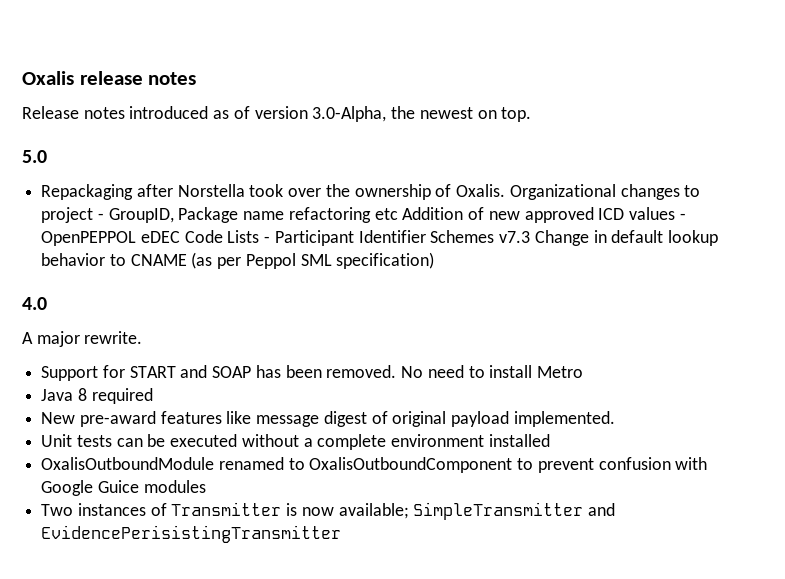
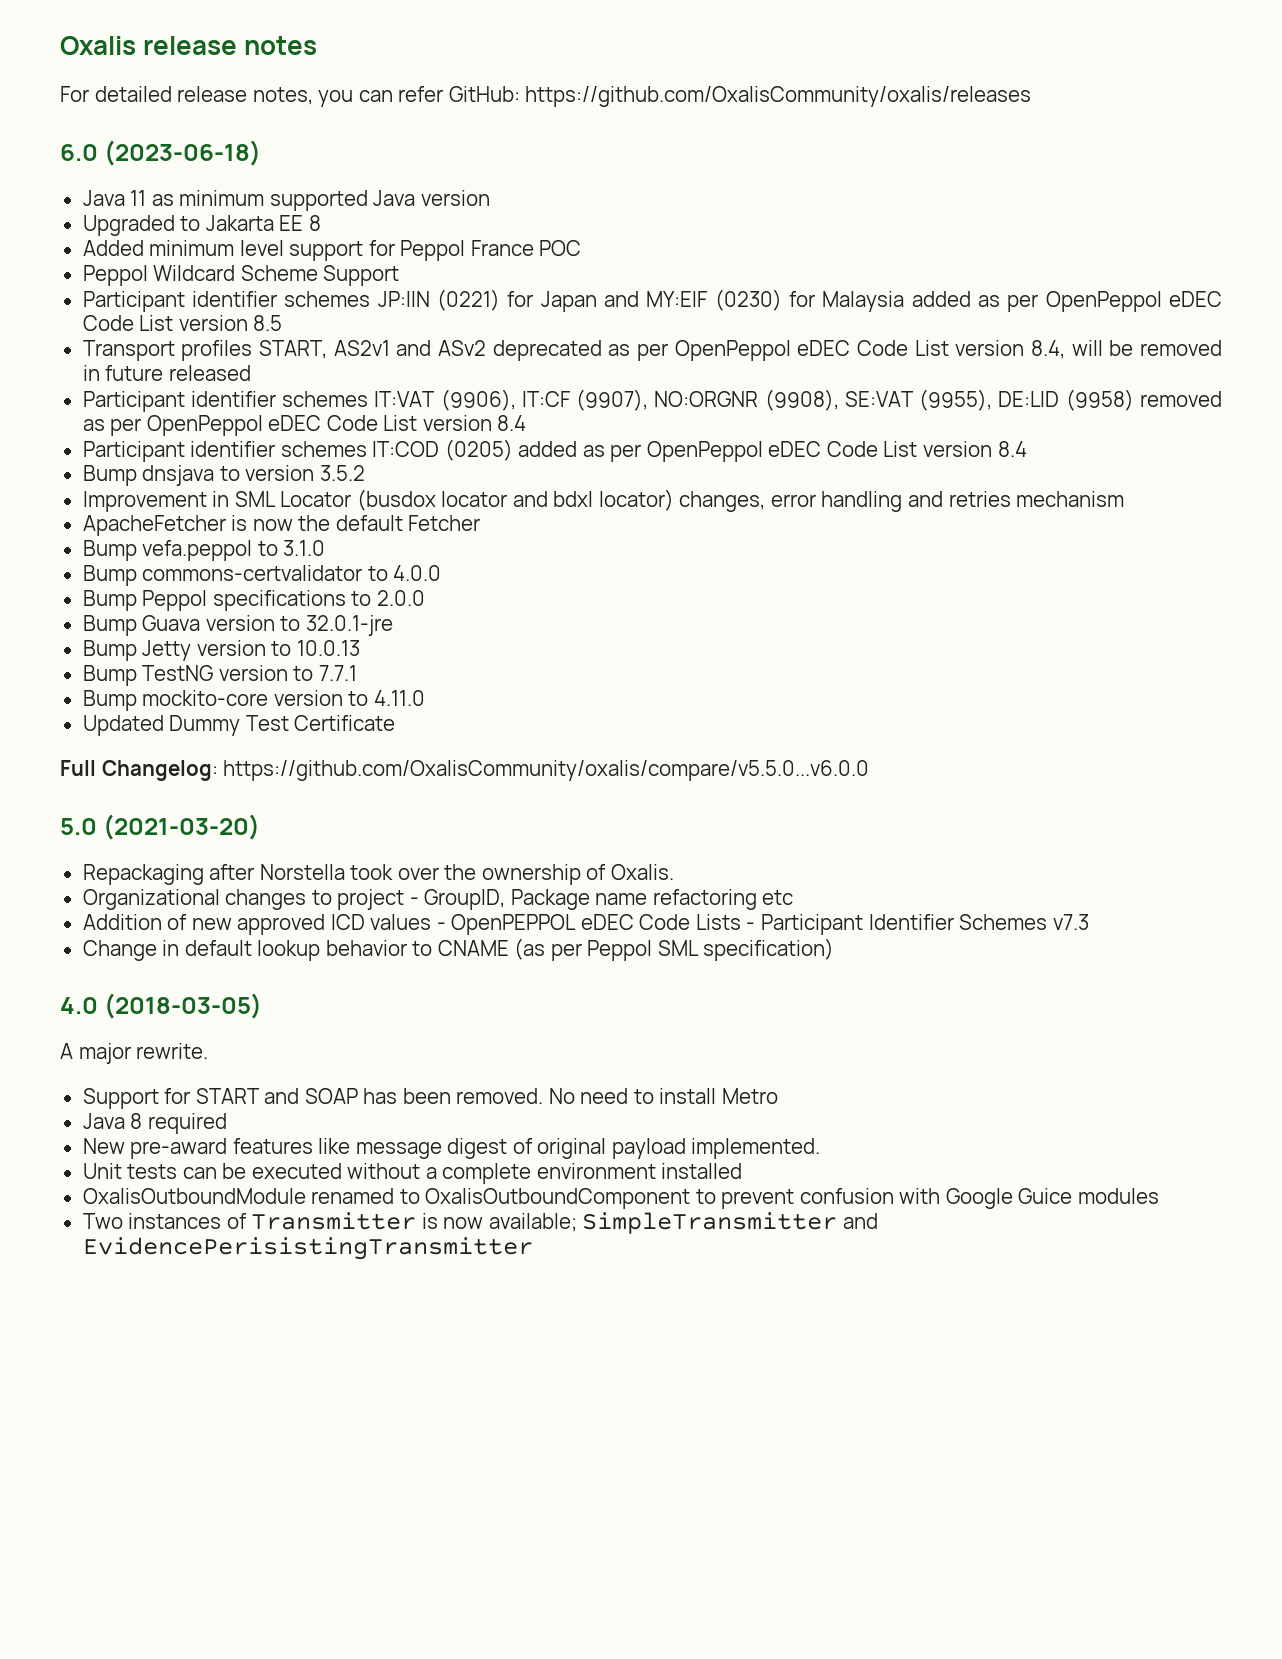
- Release notes introduced as of version 3.0-Alpha, the newest on top.
+ For detailed release notes, you can refer GitHub: https://github.com/OxalisCommunity/oxalis/releases
+ 6.0 (2023-06-18)
+ Java 11 as minimum supported Java version
+ Upgraded to Jakarta EE 8
+ Added minimum level support for Peppol France POC
+ Peppol Wildcard Scheme Support
+ Participant identifier schemes JP:IIN (0221) for Japan and MY:EIF (0230) for Malaysia added as per OpenPeppol eDEC Code List version 8.5
+ Transport profiles START, AS2v1 and ASv2 deprecated as per OpenPeppol eDEC Code List version 8.4, will be removed in future released
+ Participant identifier schemes IT:VAT (9906), IT:CF (9907), NO:ORGNR (9908), SE:VAT (9955), DE:LID (9958) removed as per OpenPeppol eDEC Code List version 8.4
+ Participant identifier schemes IT:COD (0205) added as per OpenPeppol eDEC Code List version 8.4
+ Bump dnsjava to version 3.5.2
+ Improvement in SML Locator (busdox locator and bdxl locator) changes, error handling and retries mechanism
+ ApacheFetcher is now the default Fetcher
+ Bump vefa.peppol to 3.1.0
+ Bump commons-certvalidator to 4.0.0
+ Bump Peppol specifications to 2.0.0
+ Bump Guava version to 32.0.1-jre
+ Bump Jetty version to 10.0.13
+ Bump TestNG version to 7.7.1
+ Bump mockito-core version to 4.11.0
+ Updated Dummy Test Certificate
+ Full Changelog: https://github.com/OxalisCommunity/oxalis/compare/v5.5.0...v6.0.0
- 5.0
+ 5.0 (2021-03-20)
- Repackaging after Norstella took over the ownership of Oxalis. Organizational changes to project - GroupID, Package name refactoring etc Addition of new approved ICD values - OpenPEPPOL eDEC Code Lists - Participant Identifier Schemes v7.3 Change in default lookup behavior to CNAME (as per Peppol SML specification)
+ Repackaging after Norstella took over the ownership of Oxalis.
+ Organizational changes to project - GroupID, Package name refactoring etc
+ Addition of new approved ICD values - OpenPEPPOL eDEC Code Lists - Participant Identifier Schemes v7.3
+ Change in default lookup behavior to CNAME (as per Peppol SML specification)
- 4.0
+ 4.0 (2018-03-05)

